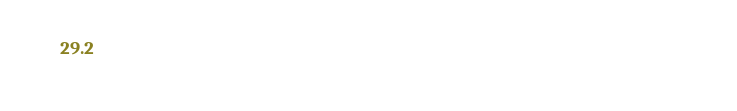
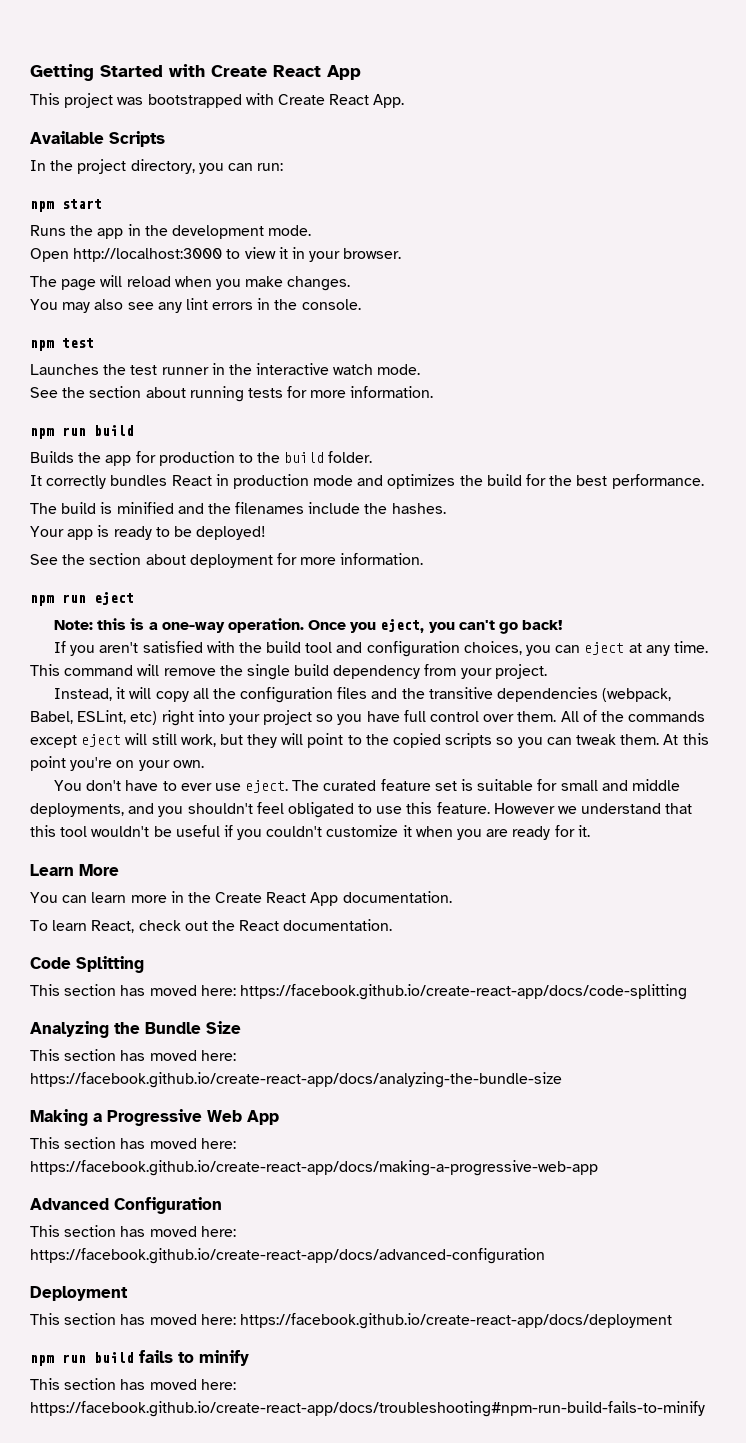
- 29.2
+ Getting Started with Create React App
+ This project was bootstrapped with Create React App.
+ Available Scripts
+ In the project directory, you can run:
+ npm start
+ Runs the app in the development mode.
+ Open http://localhost:3000 to view it in your browser.
+ The page will reload when you make changes.
+ You may also see any lint errors in the console.
+ npm test
+ Launches the test runner in the interactive watch mode.
+ See the section about running tests for more information.
+ npm run build
+ Builds the app for production to the build folder.
+ It correctly bundles React in production mode and optimizes the build for the best performance.
+ The build is minified and the filenames include the hashes.
+ Your app is ready to be deployed!
+ See the section about deployment for more information.
+ npm run eject
+ Note: this is a one-way operation. Once you eject, you can't go back!
+ If you aren't satisfied with the build tool and configuration choices, you can eject at any time. This command will remove the single build dependency from your project.
+ Instead, it will copy all the configuration files and the transitive dependencies (webpack, Babel, ESLint, etc) right into your project so you have full control over them. All of the commands except eject will still work, but they will point to the copied scripts so you can tweak them. At this point you're on your own.
+ You don't have to ever use eject. The curated feature set is suitable for small and middle deployments, and you shouldn't feel obligated to use this feature. However we understand that this tool wouldn't be useful if you couldn't customize it when you are ready for it.
+ Learn More
+ You can learn more in the Create React App documentation.
+ To learn React, check out the React documentation.
+ Code Splitting
+ This section has moved here: https://facebook.github.io/create-react-app/docs/code-splitting
+ Analyzing the Bundle Size
+ This section has moved here: https://facebook.github.io/create-react-app/docs/analyzing-the-bundle-size
+ Making a Progressive Web App
+ This section has moved here: https://facebook.github.io/create-react-app/docs/making-a-progressive-web-app
+ Advanced Configuration
+ This section has moved here: https://facebook.github.io/create-react-app/docs/advanced-configuration
+ Deployment
+ This section has moved here: https://facebook.github.io/create-react-app/docs/deployment
+ npm run build fails to minify
+ This section has moved here: https://facebook.github.io/create-react-app/docs/troubleshooting#npm-run-build-fails-to-minify

